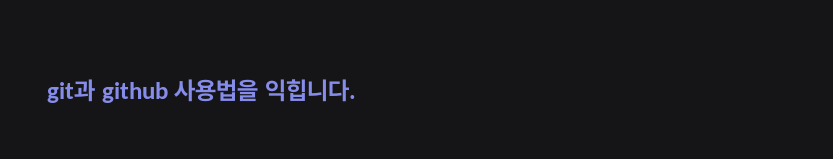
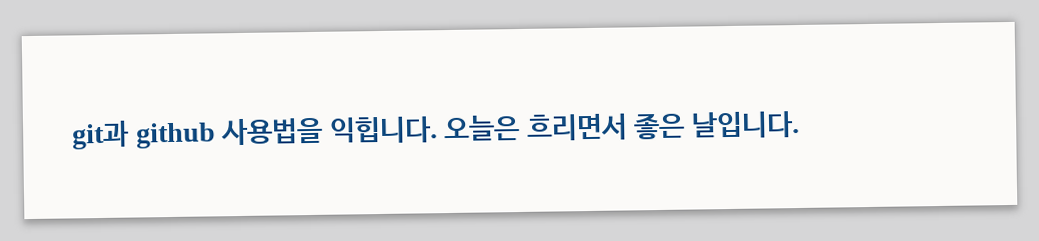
+ 오늘은 흐리면서 좋은 날입니다.

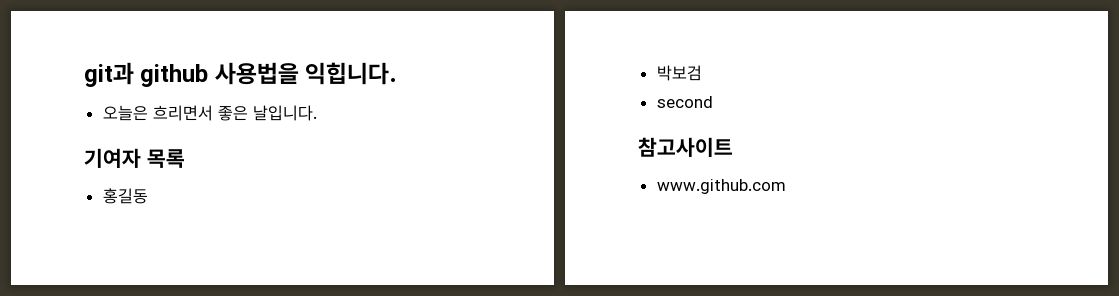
- git과 github 사용법을 익힙니다. 오늘은 흐리면서 좋은 날입니다.
+ git과 github 사용법을 익힙니다.
+ 오늘은 흐리면서 좋은 날입니다.
+ 기여자 목록
+ 홍길동
+ 박보검
+ second
+ 참고사이트
+ www.github.com

